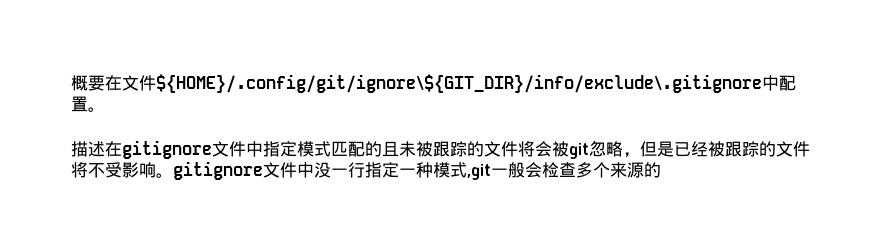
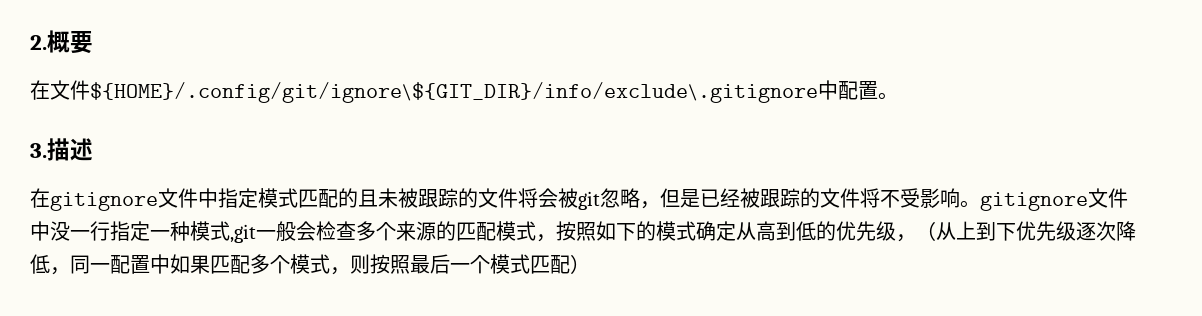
- 概要在文件${HOME}/.config/git/ignore\${GIT_DIR}/info/exclude\.gitignore中配置。
+ 2.概要
+ 在文件${HOME}/.config/git/ignore\${GIT_DIR}/info/exclude\.gitignore中配置。
- 描述在gitignore文件中指定模式匹配的且未被跟踪的文件将会被git忽略，但是已经被跟踪的文件将不受影响。gitignore文件中没一行指定一种模式,git一般会检查多个来源的
+ 3.描述
+ 在gitignore文件中指定模式匹配的且未被跟踪的文件将会被git忽略，但是已经被跟踪的文件将不受影响。gitignore文件中没一行指定一种模式,git一般会检查多个来源的匹配模式，按照如下的模式确定从高到低的优先级，（从上到下优先级逐次降低，同一配置中如果匹配多个模式，则按照最后一个模式匹配）

